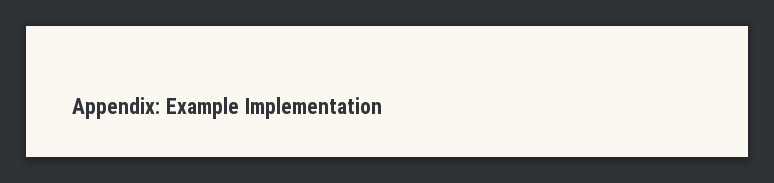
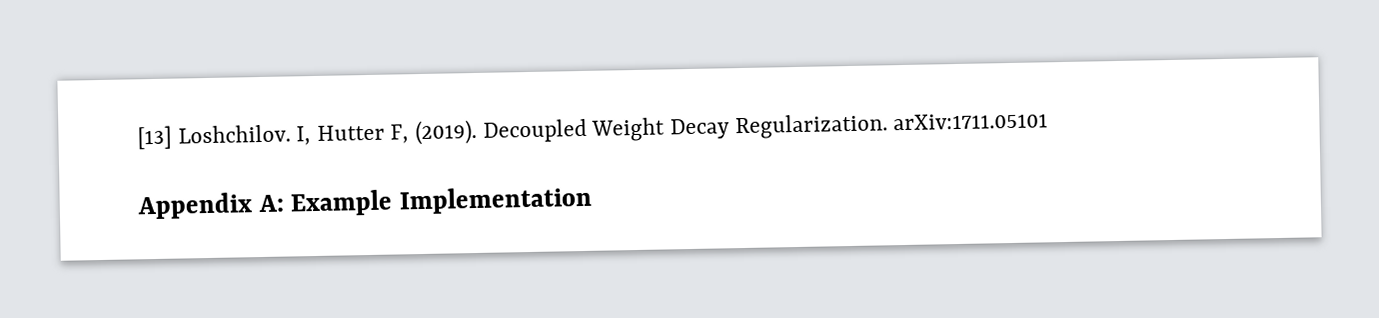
- Appendix: Example Implementation
+ [13] Loshchilov. I, Hutter F, (2019). Decoupled Weight Decay Regularization. arXiv:1711.05101
+ Appendix A: Example Implementation

